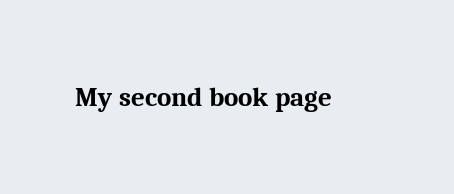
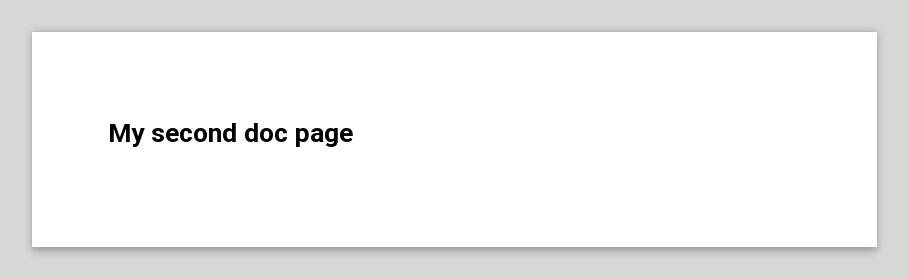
- My second book page
+ My second doc page

